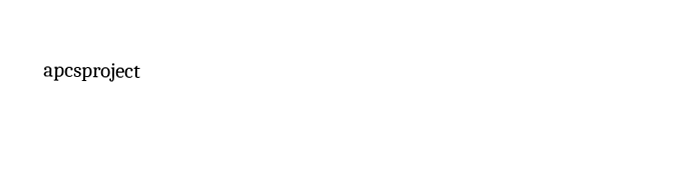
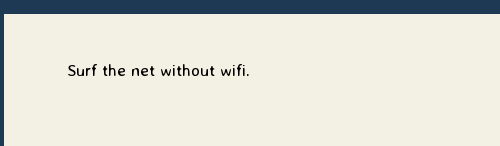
- apcsproject
+ Surf the net without wifi.

